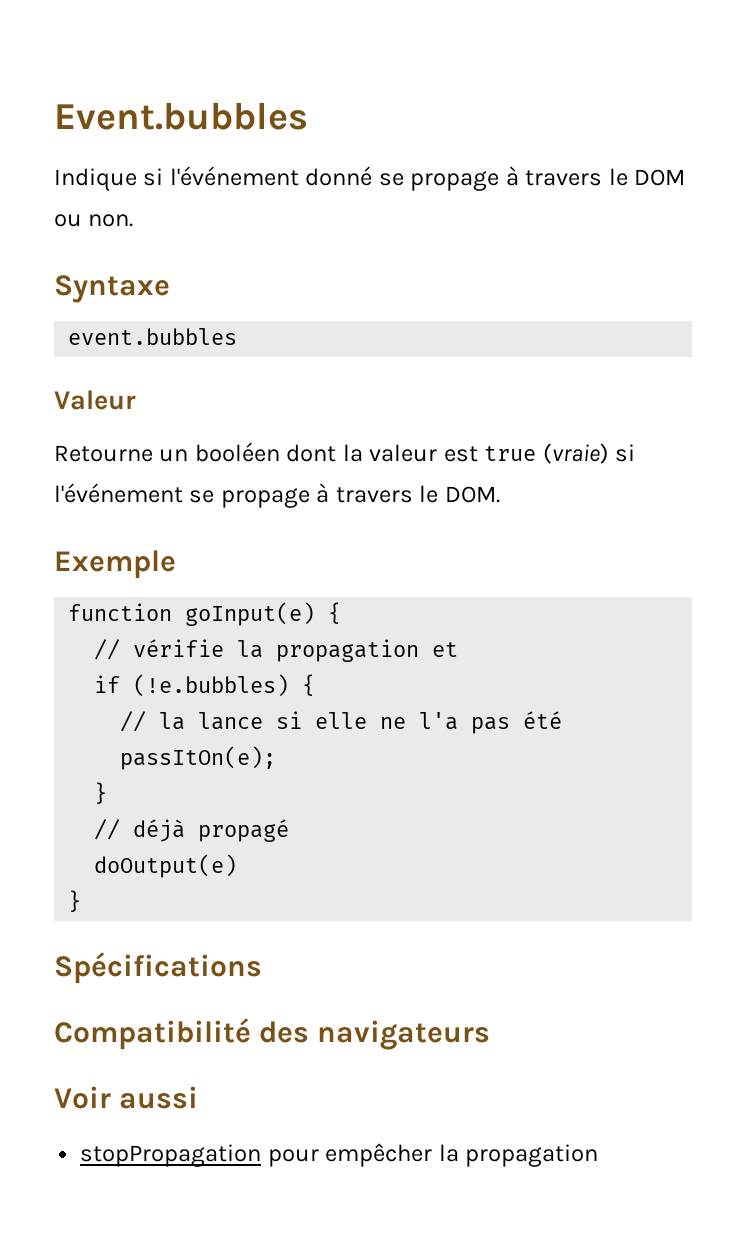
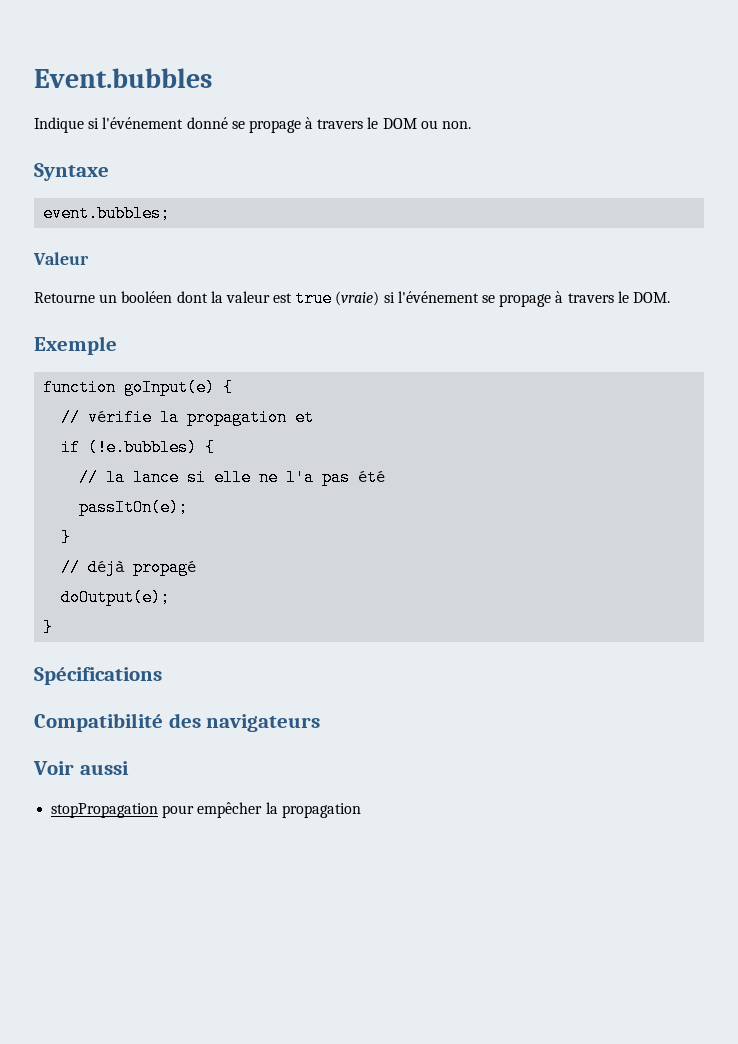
- event.bubbles
+ event.bubbles;
- doOutput(e)
+ doOutput(e);

